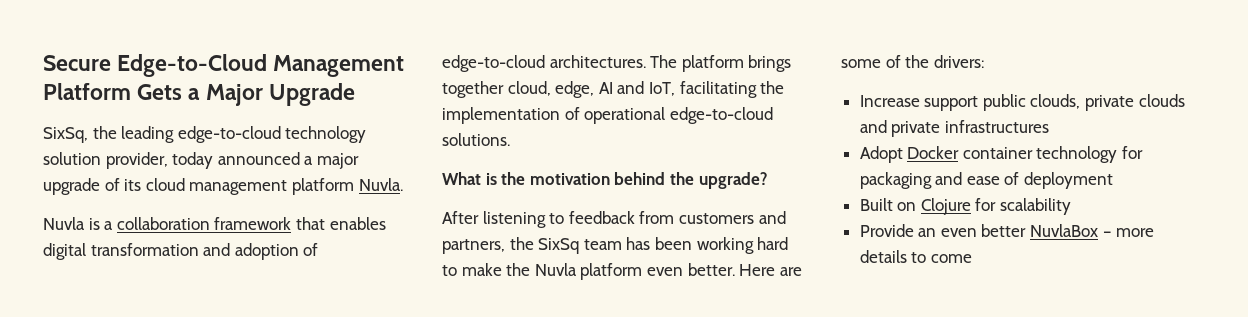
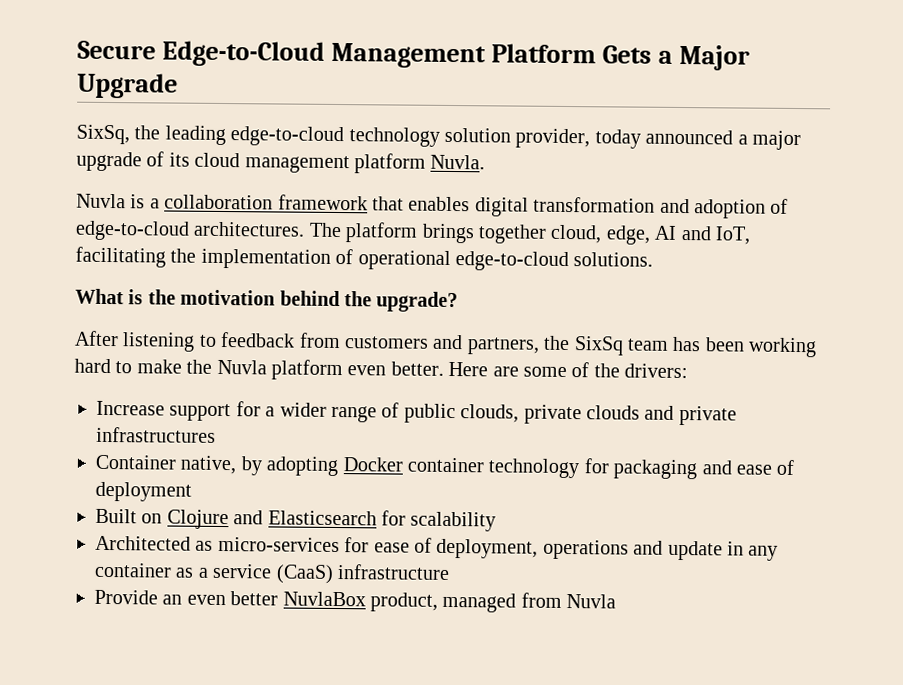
- Increase support public clouds, private clouds and private infrastructures
+ Increase support for a wider range of public clouds, private clouds and private infrastructures
- Adopt Docker container technology for packaging and ease of deployment
+ Container native, by adopting Docker container technology for packaging and ease of deployment
- Built on Clojure for scalability
+ Built on Clojure and Elasticsearch for scalability
+ Architected as micro-services for ease of deployment, operations and update in any container as a service (CaaS) infrastructure
- Provide an even better NuvlaBox – more details to come
+ Provide an even better NuvlaBox product, managed from Nuvla

